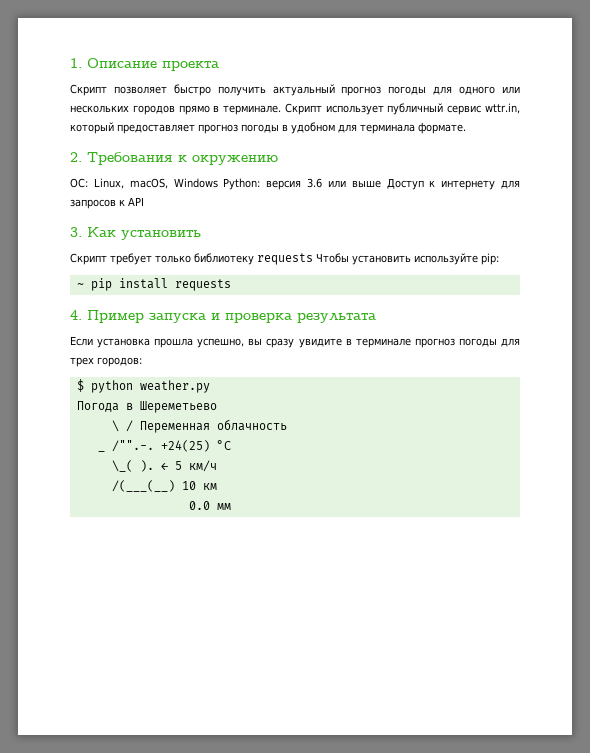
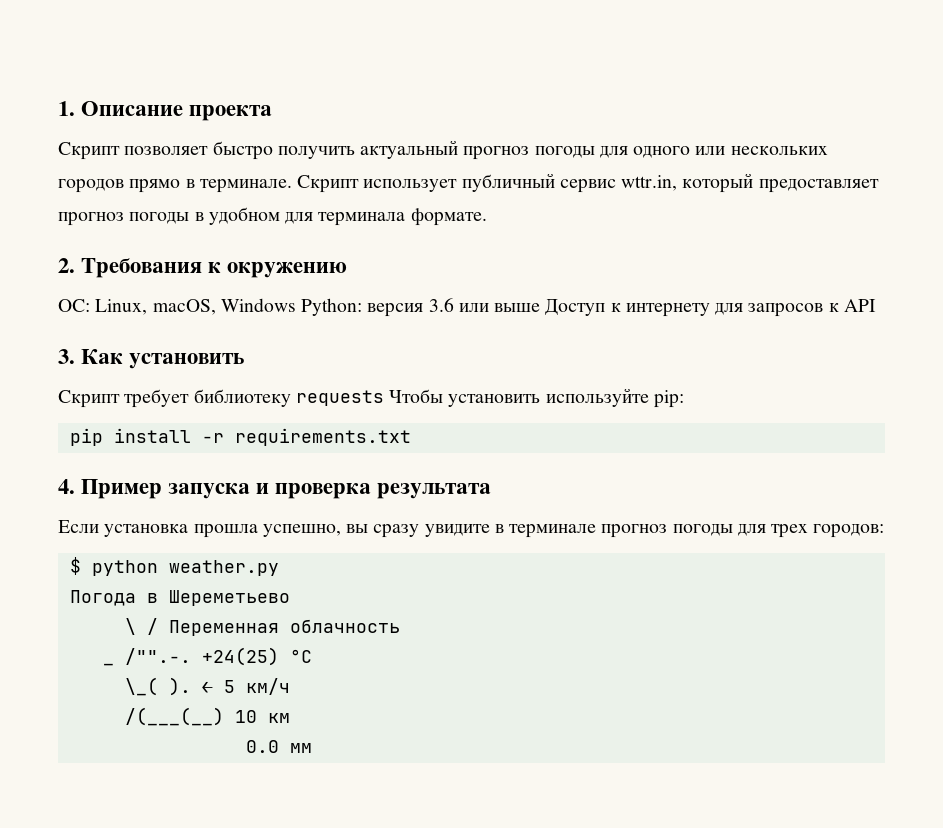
- Скрипт требует только библиотеку requests Чтобы установить используйте pip:
+ Скрипт требует библиотеку requests Чтобы установить используйте pip:
- ~ pip install requests
+ pip install -r requirements.txt

